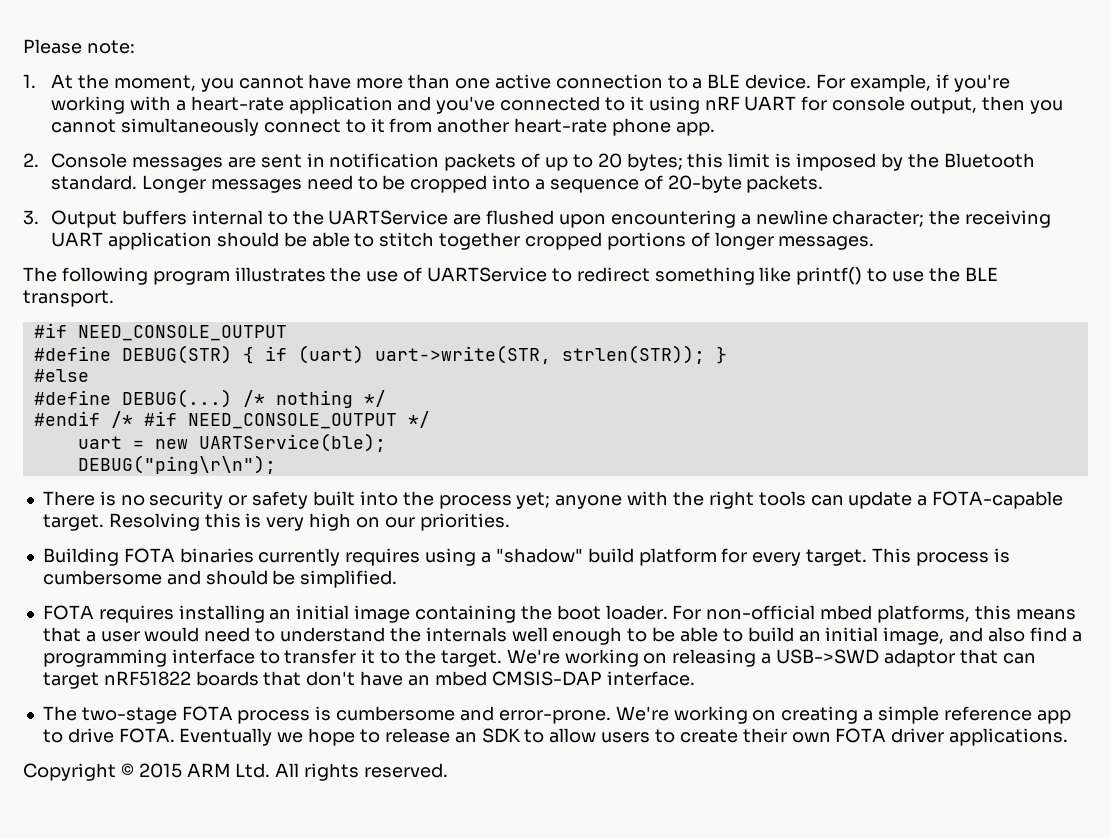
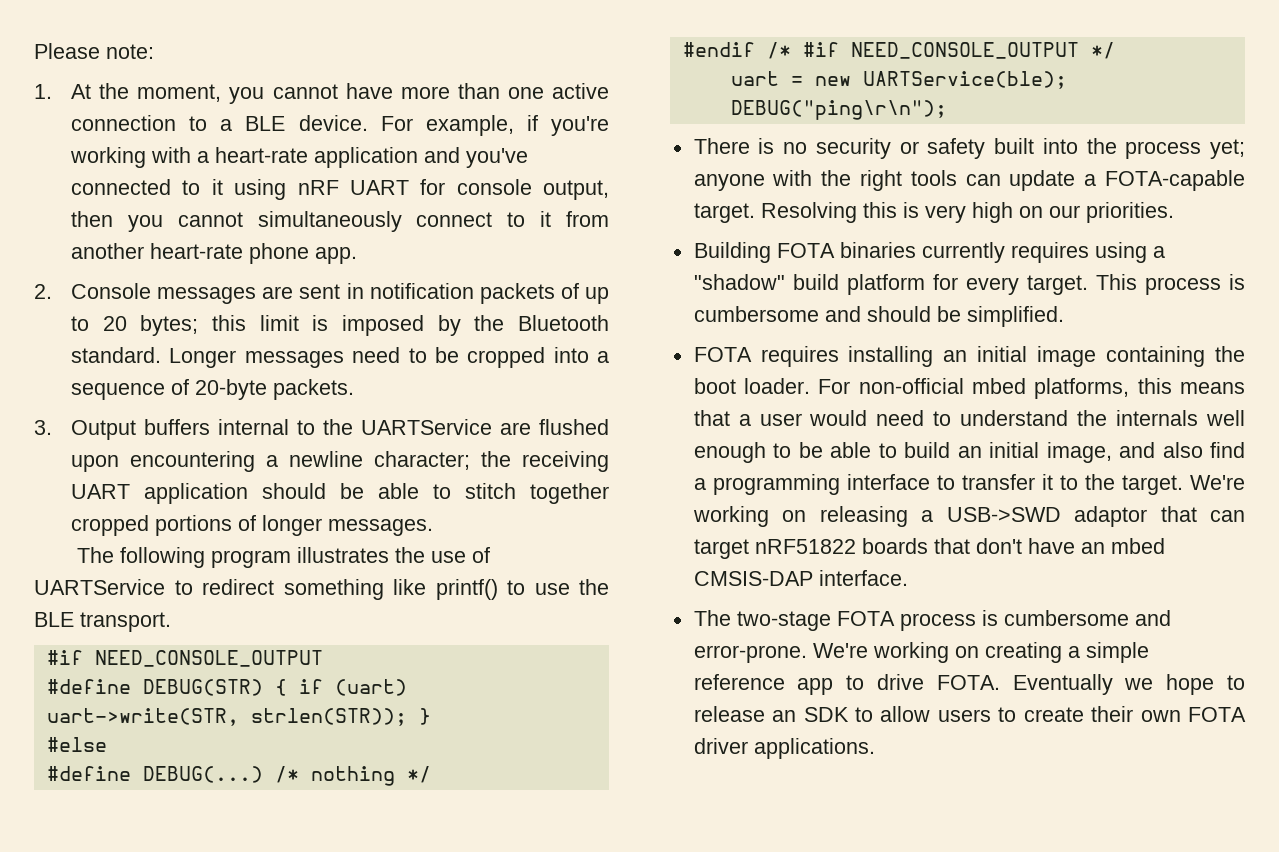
- Copyright © 2015 ARM Ltd. All rights reserved.

